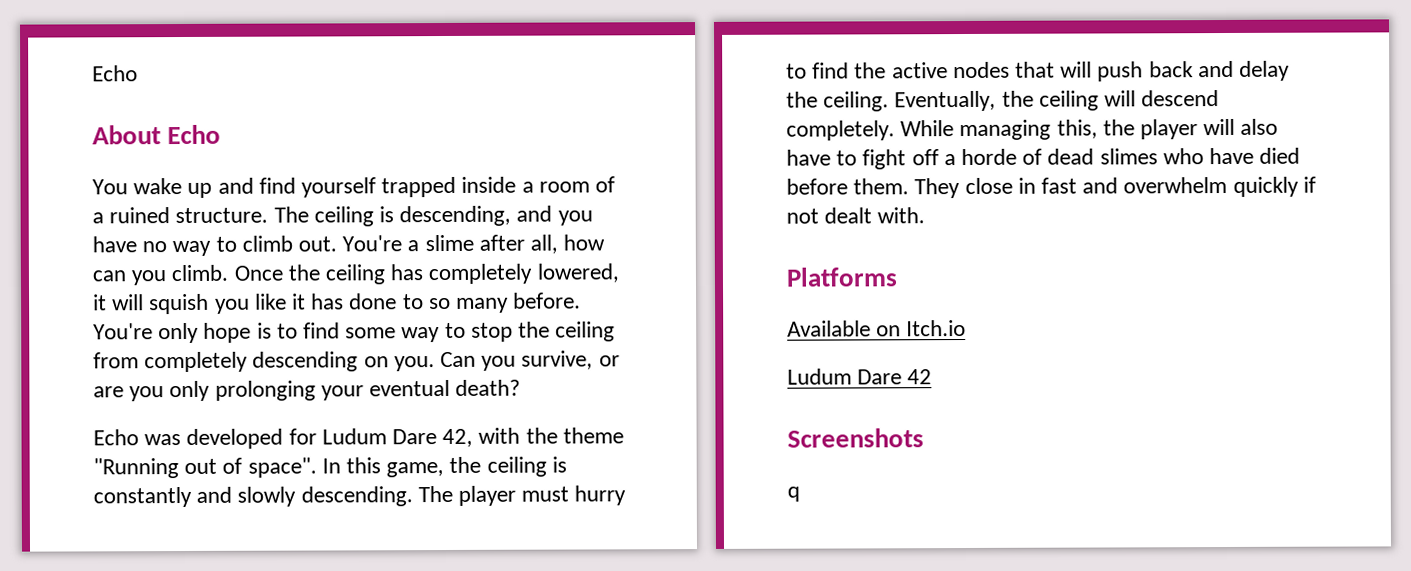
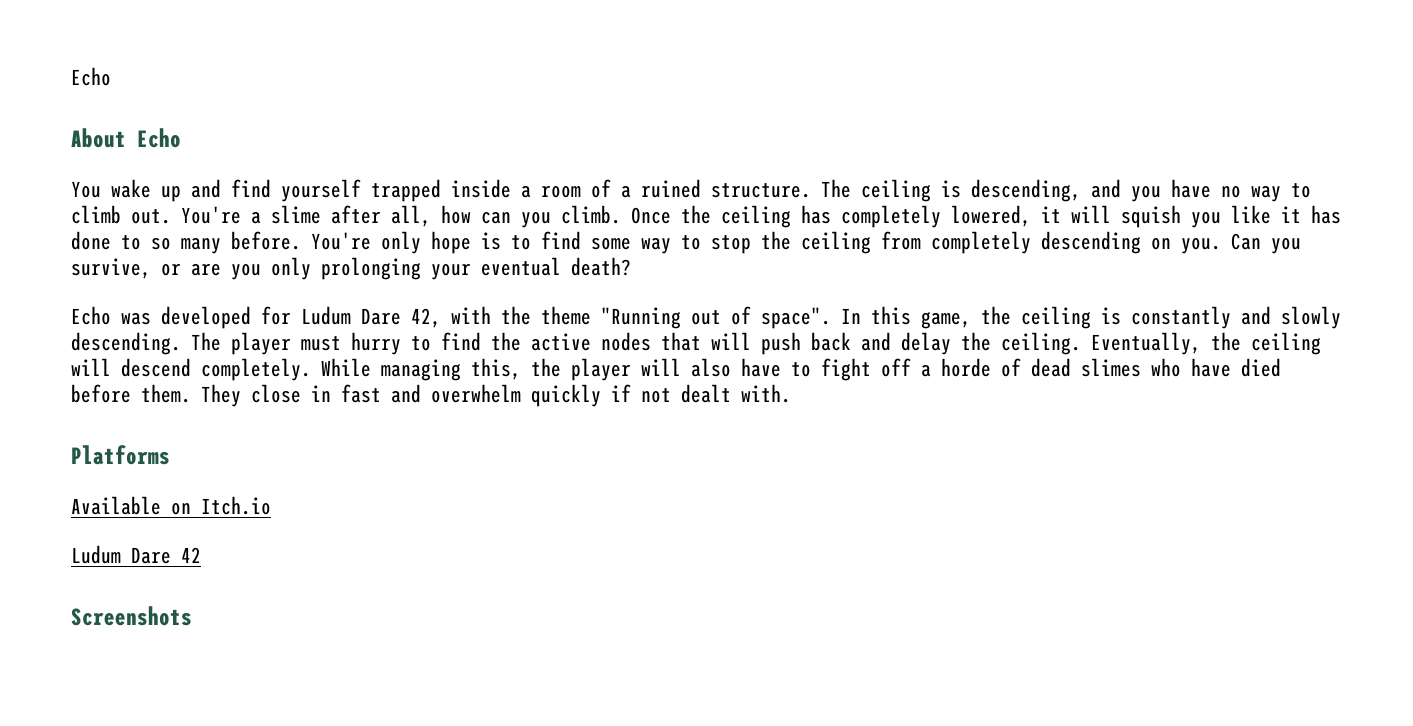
- q

